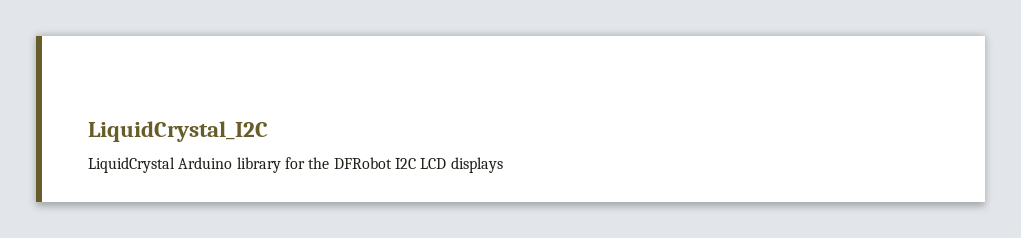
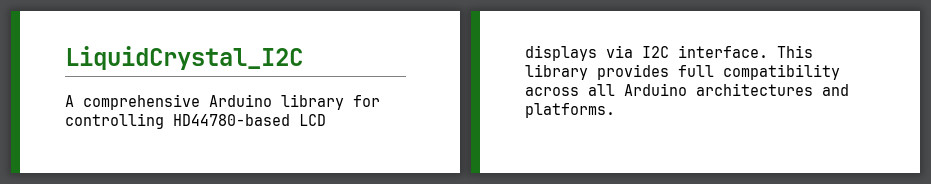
- LiquidCrystal Arduino library for the DFRobot I2C LCD displays
+ A comprehensive Arduino library for controlling HD44780-based LCD displays via I2C interface. This library provides full compatibility across all Arduino architectures and platforms.

